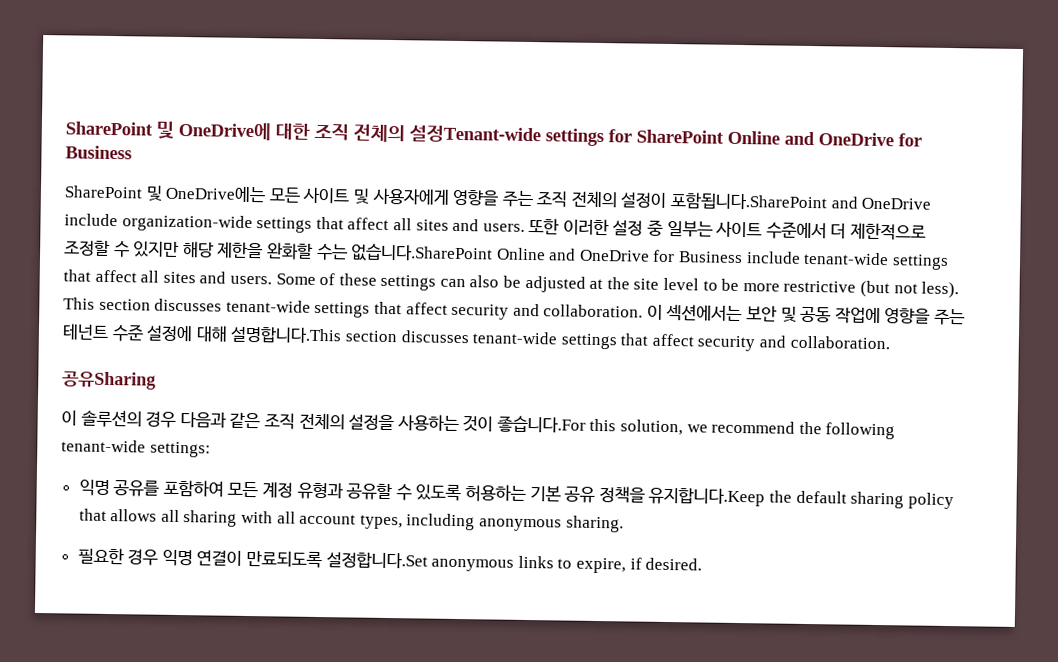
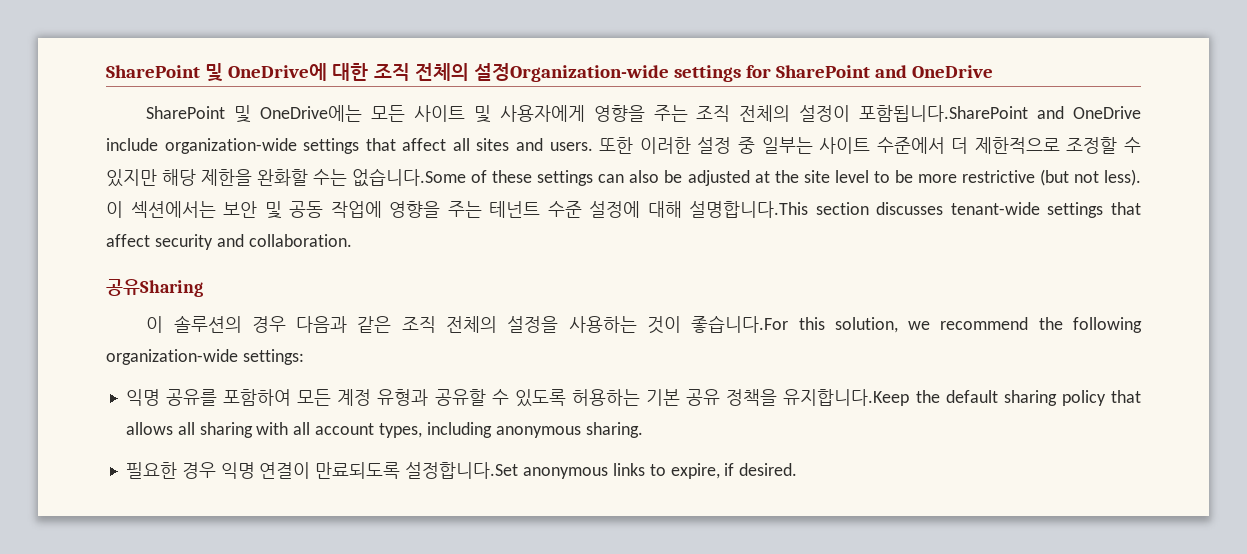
- SharePoint 및 OneDrive에 대한 조직 전체의 설정Tenant-wide settings for SharePoint Online and OneDrive for Business
+ SharePoint 및 OneDrive에 대한 조직 전체의 설정Organization-wide settings for SharePoint and OneDrive
- 또한 이러한 설정 중 일부는 사이트 수준에서 더 제한적으로 조정할 수 있지만 해당 제한을 완화할 수는 없습니다.SharePoint Online and OneDrive for Business include tenant-wide settings that affect all sites and users. Some of these settings can also be adjusted at the site level to be more restrictive (but not less).
+ 또한 이러한 설정 중 일부는 사이트 수준에서 더 제한적으로 조정할 수 있지만 해당 제한을 완화할 수는 없습니다.Some of these settings can also be adjusted at the site level to be more restrictive (but not less).
- This section discusses tenant-wide settings that affect security and collaboration.
- 이 솔루션의 경우 다음과 같은 조직 전체의 설정을 사용하는 것이 좋습니다.For this solution, we recommend the following tenant-wide settings:
+ 이 솔루션의 경우 다음과 같은 조직 전체의 설정을 사용하는 것이 좋습니다.For this solution, we recommend the following organization-wide settings:

